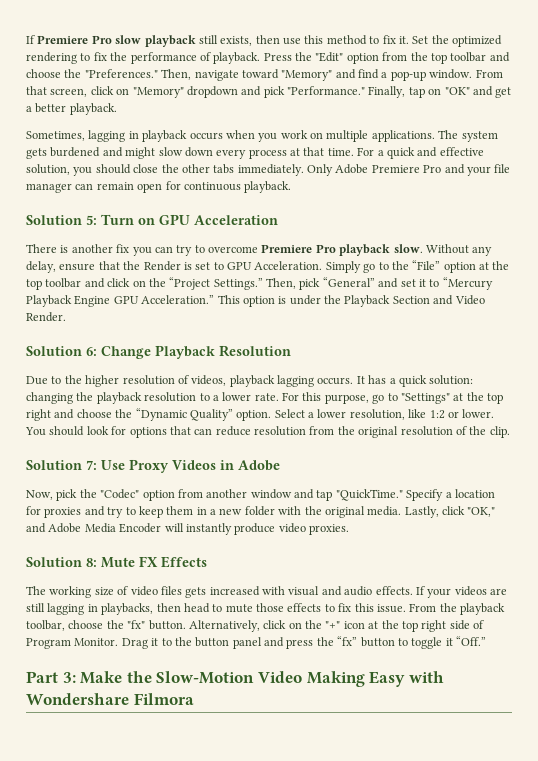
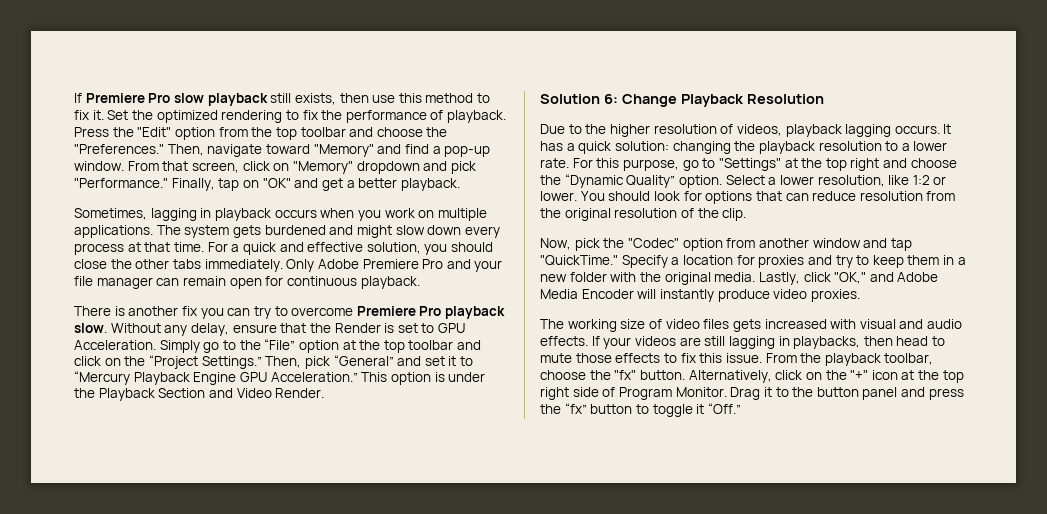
- Solution 5: Turn on GPU Acceleration
- Solution 7: Use Proxy Videos in Adobe
- Solution 8: Mute FX Effects
- Part 3: Make the Slow-Motion Video Making Easy with Wondershare Filmora

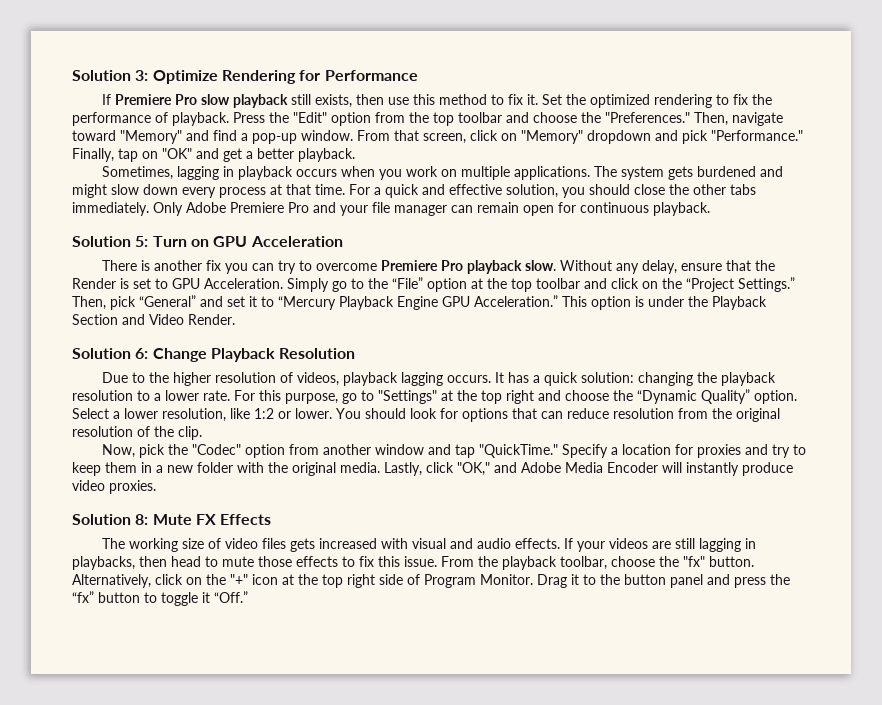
+ Solution 3: Optimize Rendering for Performance
+ Solution 5: Turn on GPU Acceleration
+ Solution 8: Mute FX Effects

